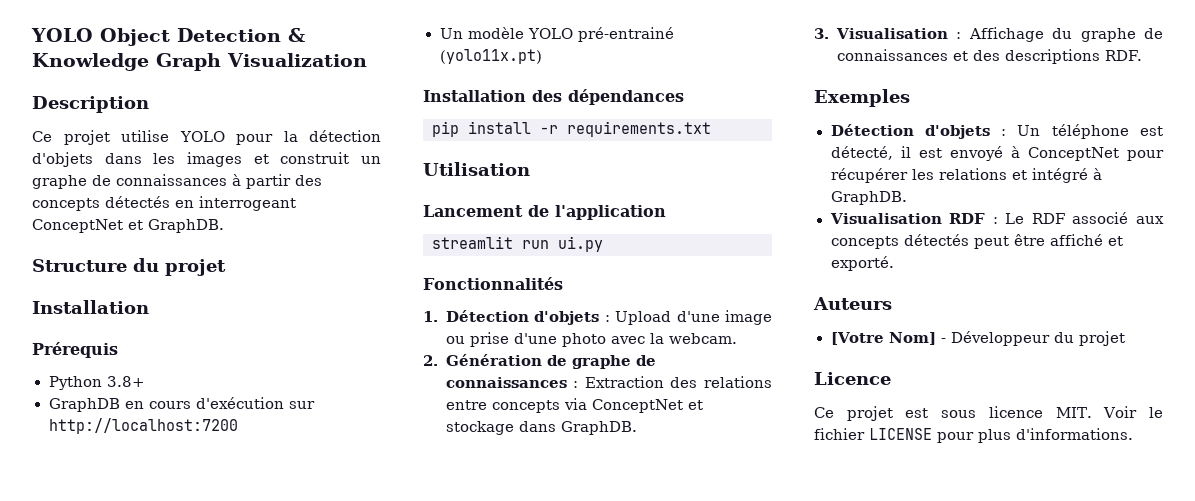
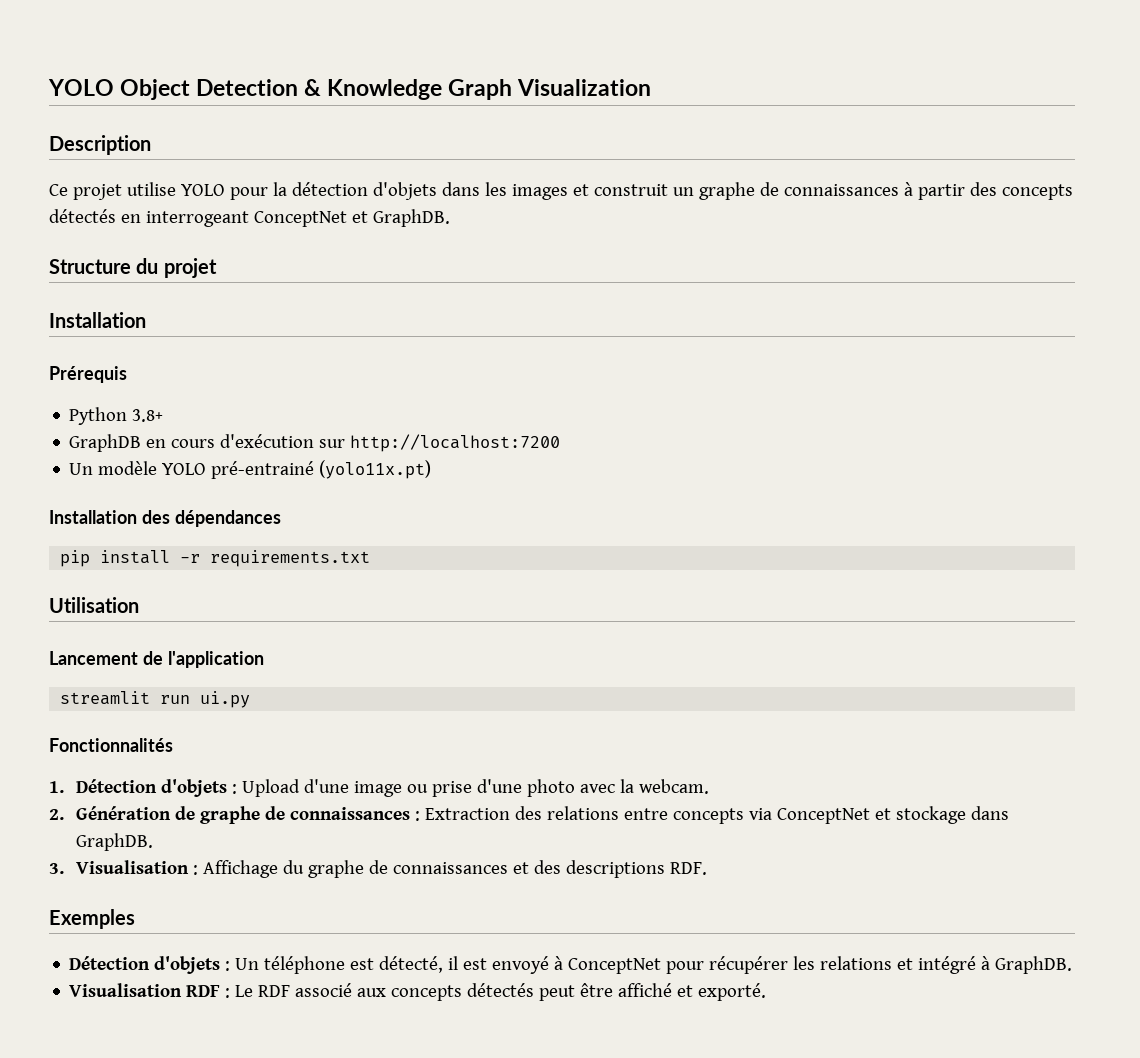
- Auteurs
- [Votre Nom] - Développeur du projet
- Licence
- Ce projet est sous licence MIT. Voir le fichier LICENSE pour plus d'informations.

